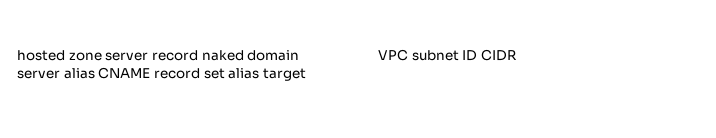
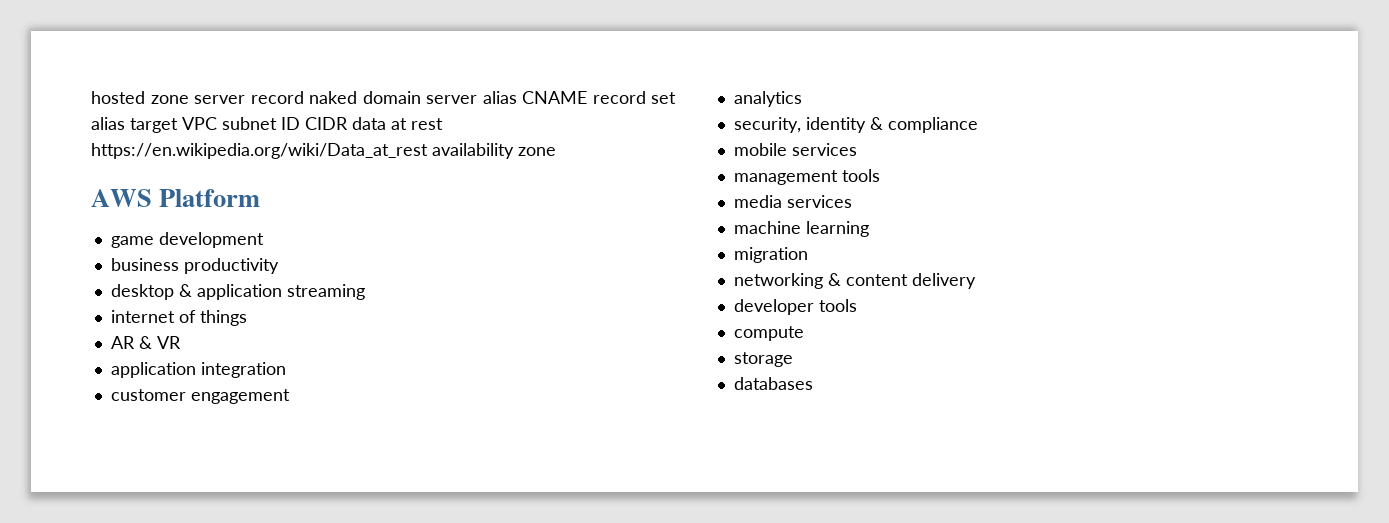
- hosted zone server record naked domain server alias CNAME record set alias target VPC subnet ID CIDR
+ hosted zone server record naked domain server alias CNAME record set alias target VPC subnet ID CIDR data at rest https://en.wikipedia.org/wiki/Data_at_rest availability zone
+ AWS Platform
+ game development
+ business productivity
+ desktop & application streaming
+ internet of things
+ AR & VR
+ application integration
+ customer engagement
+ analytics
+ security, identity & compliance
+ mobile services
+ management tools
+ media services
+ machine learning
+ migration
+ networking & content delivery
+ developer tools
+ compute
+ storage
+ databases

